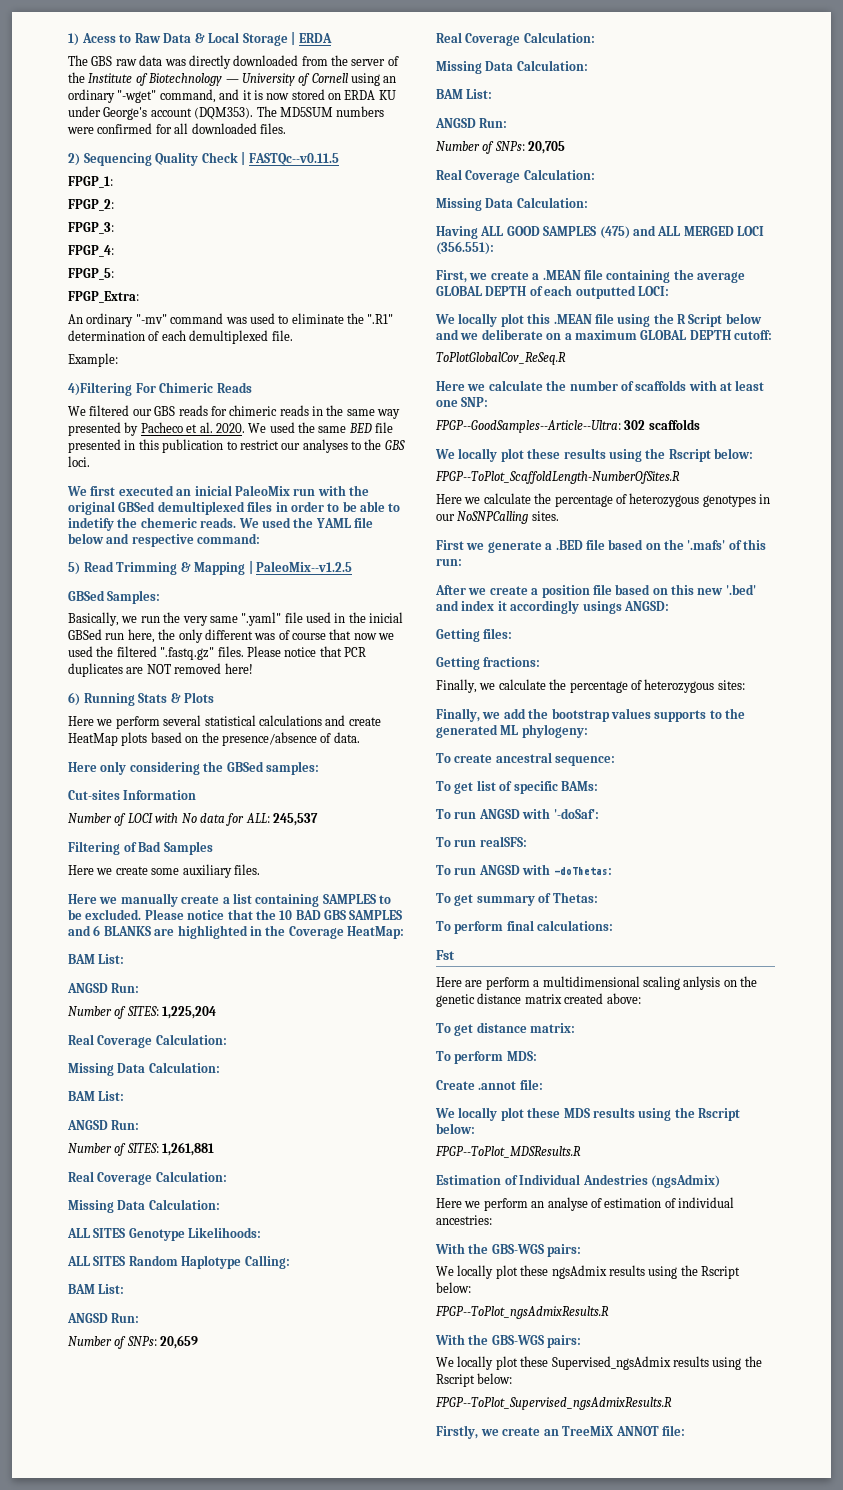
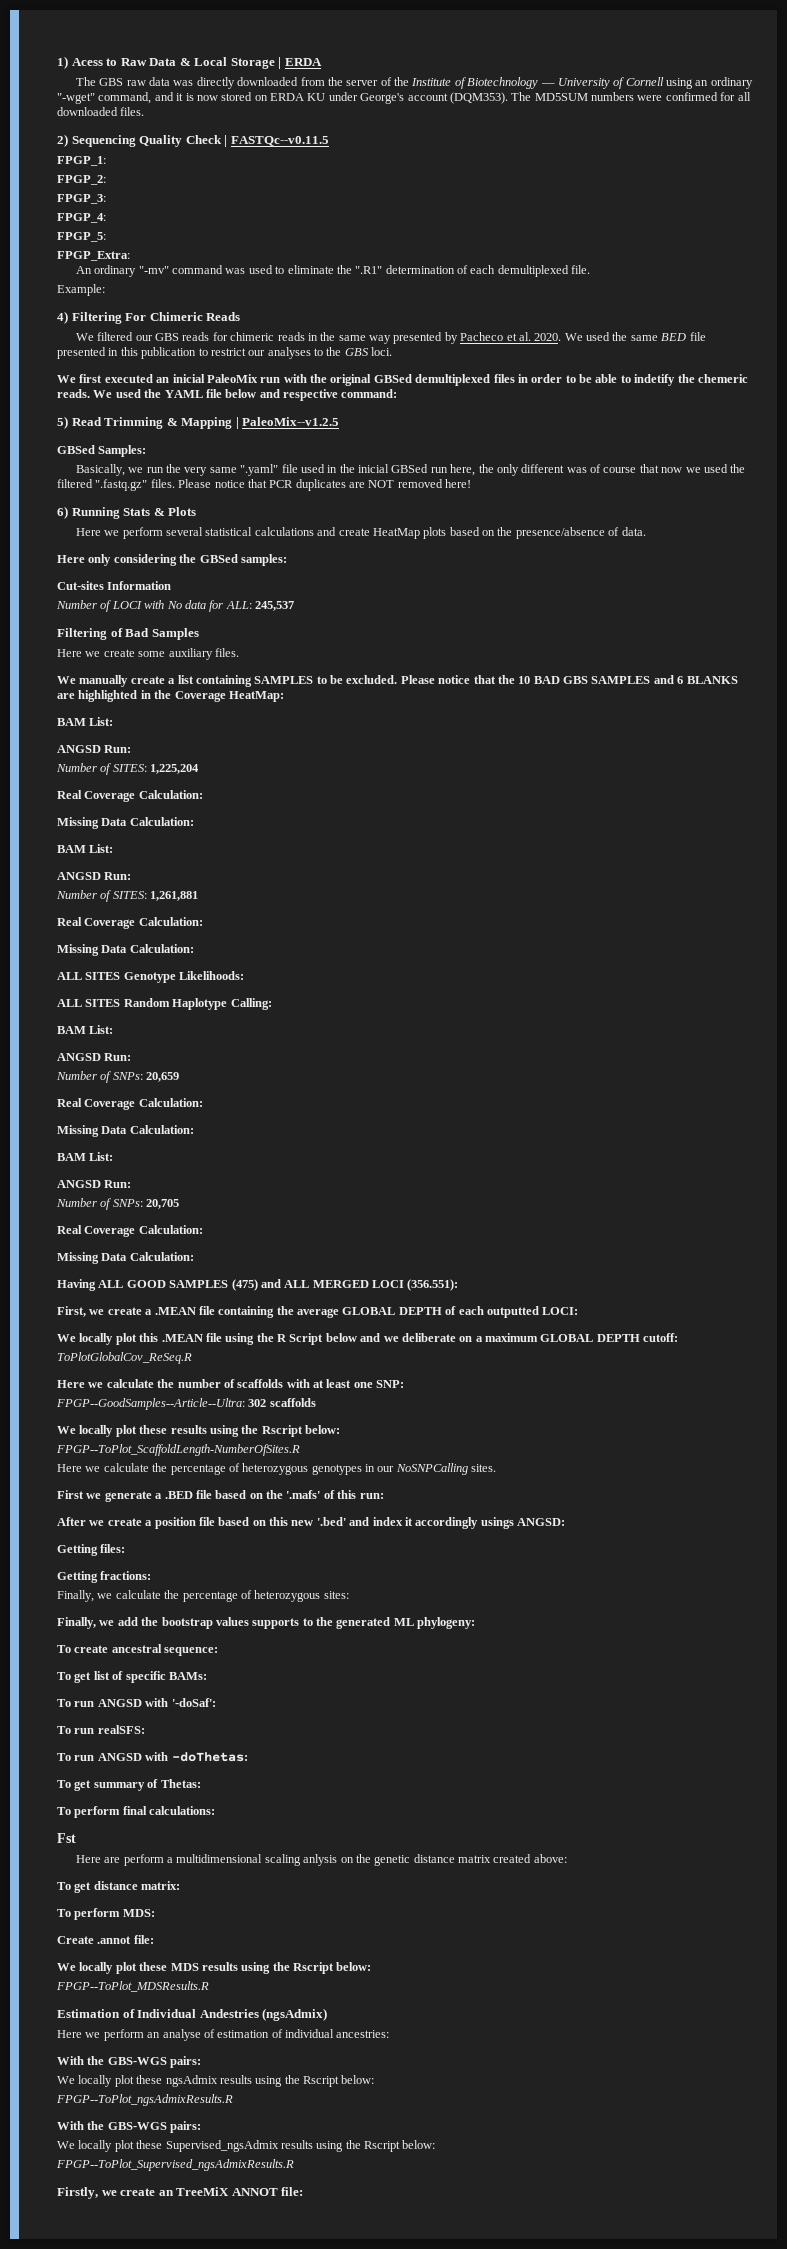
- 4)Filtering For Chimeric Reads
+ 4) Filtering For Chimeric Reads
- Here we manually create a list containing SAMPLES to be excluded.
+ We manually create a list containing SAMPLES to be excluded.

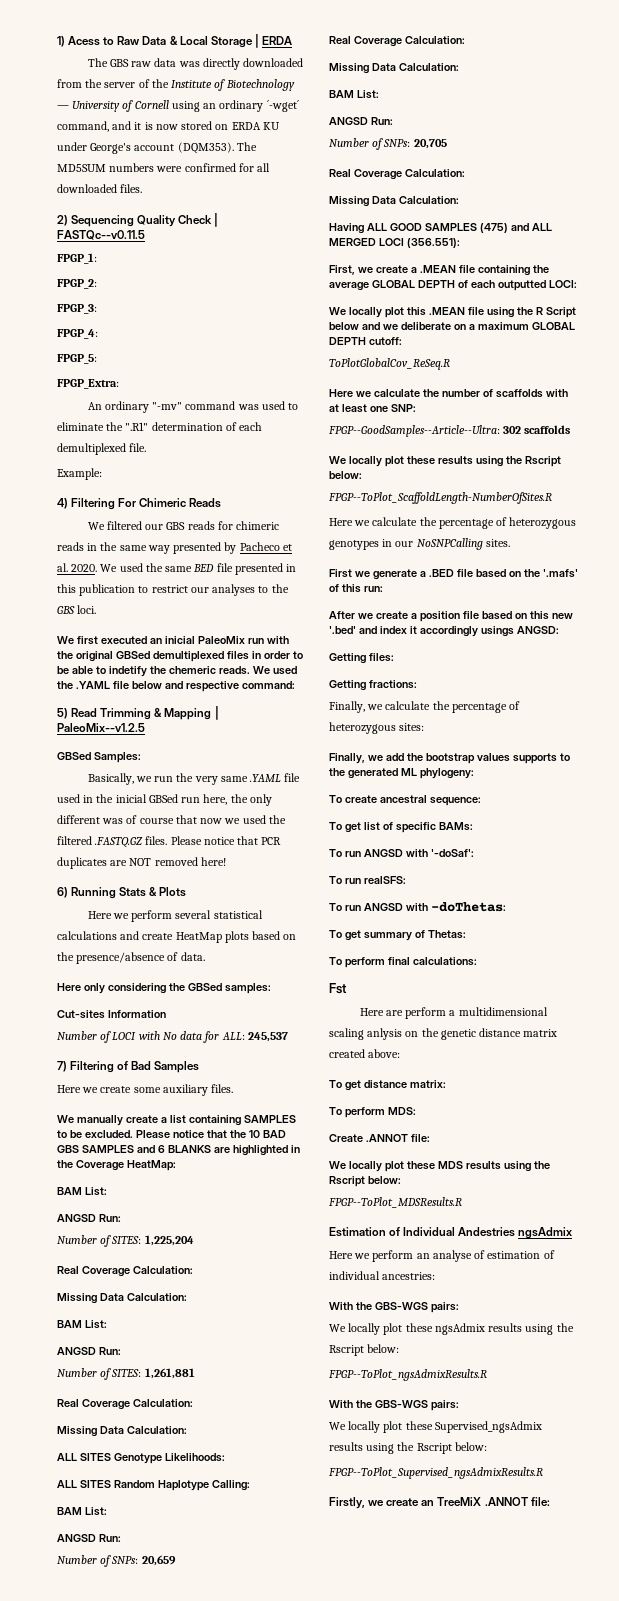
- The GBS raw data was directly downloaded from the server of the Institute of Biotechnology — University of Cornell using an ordinary "-wget" command, and it is now stored on ERDA KU under George's account (DQM353).
+ The GBS raw data was directly downloaded from the server of the Institute of Biotechnology — University of Cornell using an ordinary ´-wget´ command, and it is now stored on ERDA KU under George's account (DQM353).
- We used the YAML file below and respective command:
+ We used the .YAML file below and respective command:
- Basically, we run the very same ".yaml" file used in the inicial GBSed run here, the only different was of course that now we used the filtered ".fastq.gz" files.
+ Basically, we run the very same .YAML file used in the inicial GBSed run here, the only different was of course that now we used the filtered .FASTQ.GZ files.
- Filtering of Bad Samples
+ 7) Filtering of Bad Samples
- Create .annot file:
+ Create .ANNOT file:
- Estimation of Individual Andestries (ngsAdmix)
+ Estimation of Individual Andestries ngsAdmix
- Firstly, we create an TreeMiX ANNOT file:
+ Firstly, we create an TreeMiX .ANNOT file:

